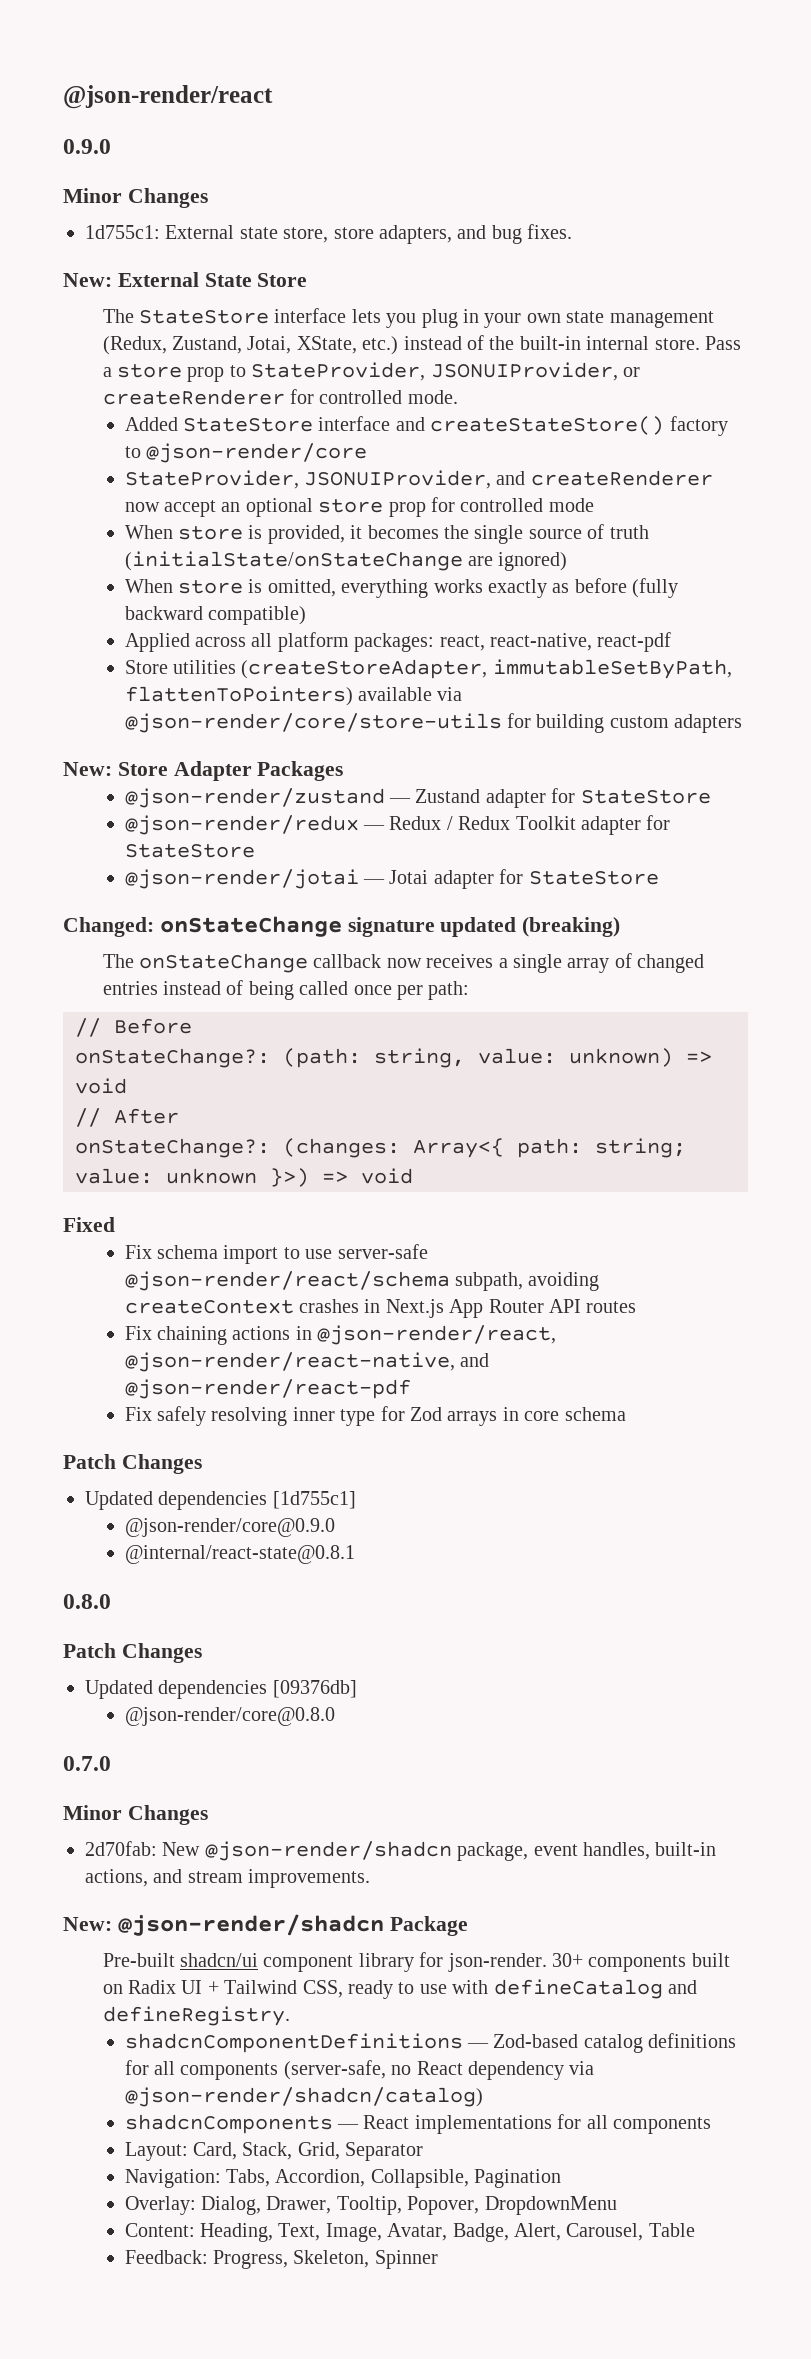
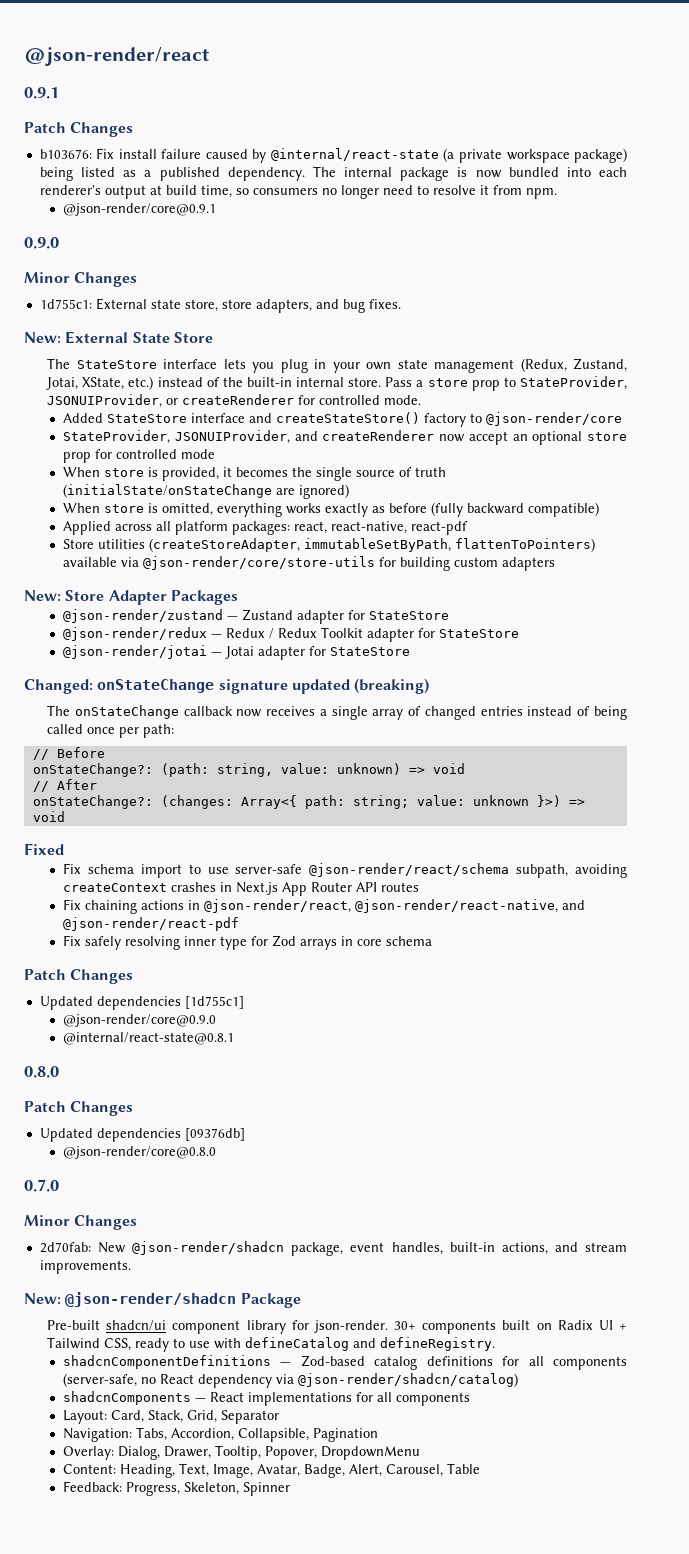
+ 0.9.1
+ Patch Changes
+ b103676: Fix install failure caused by @internal/react-state (a private workspace package) being listed as a published dependency. The internal package is now bundled into each renderer's output at build time, so consumers no longer need to resolve it from npm.
+ @json-render/core@0.9.1

